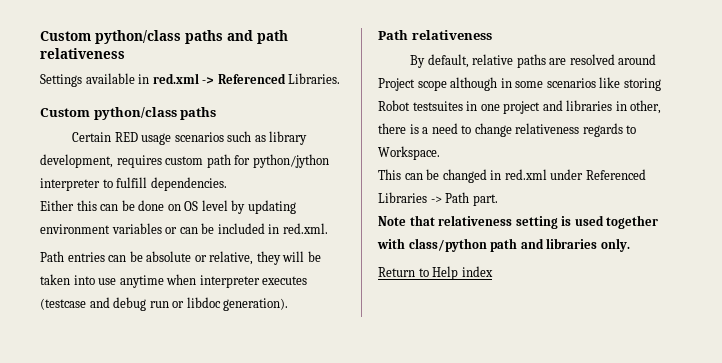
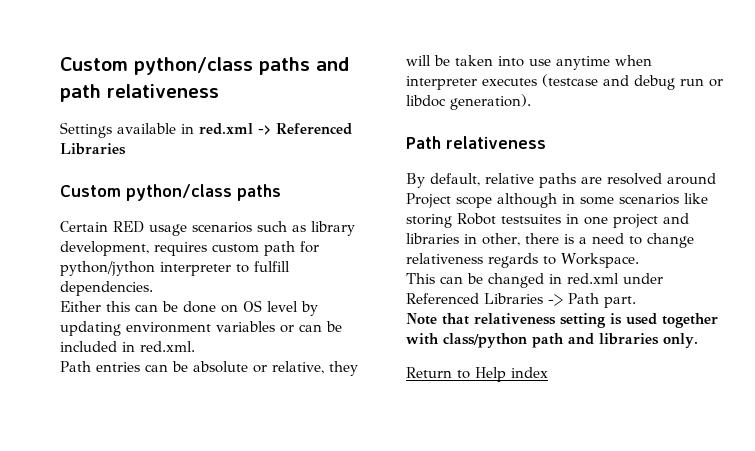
- Settings available in red.xml -> Referenced Libraries.
+ Settings available in red.xml -> Referenced Libraries

